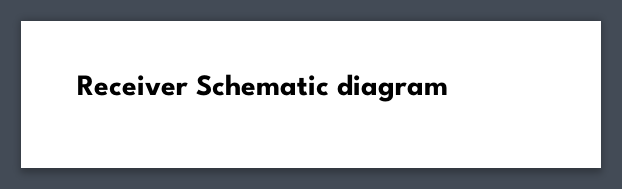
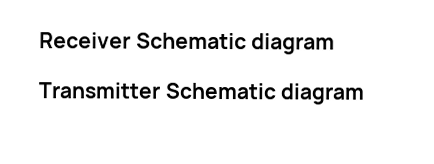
+ Transmitter Schematic diagram

